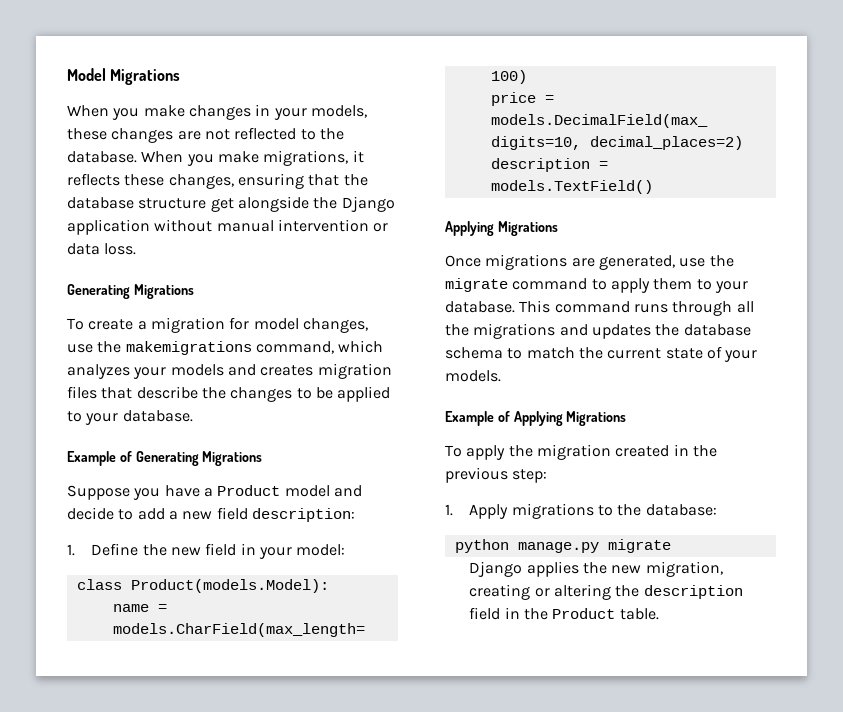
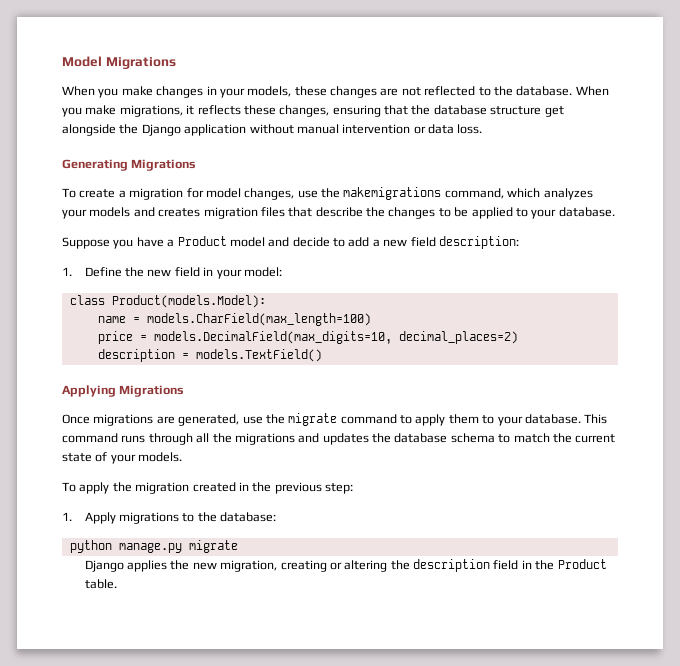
- Example of Generating Migrations
- Example of Applying Migrations

